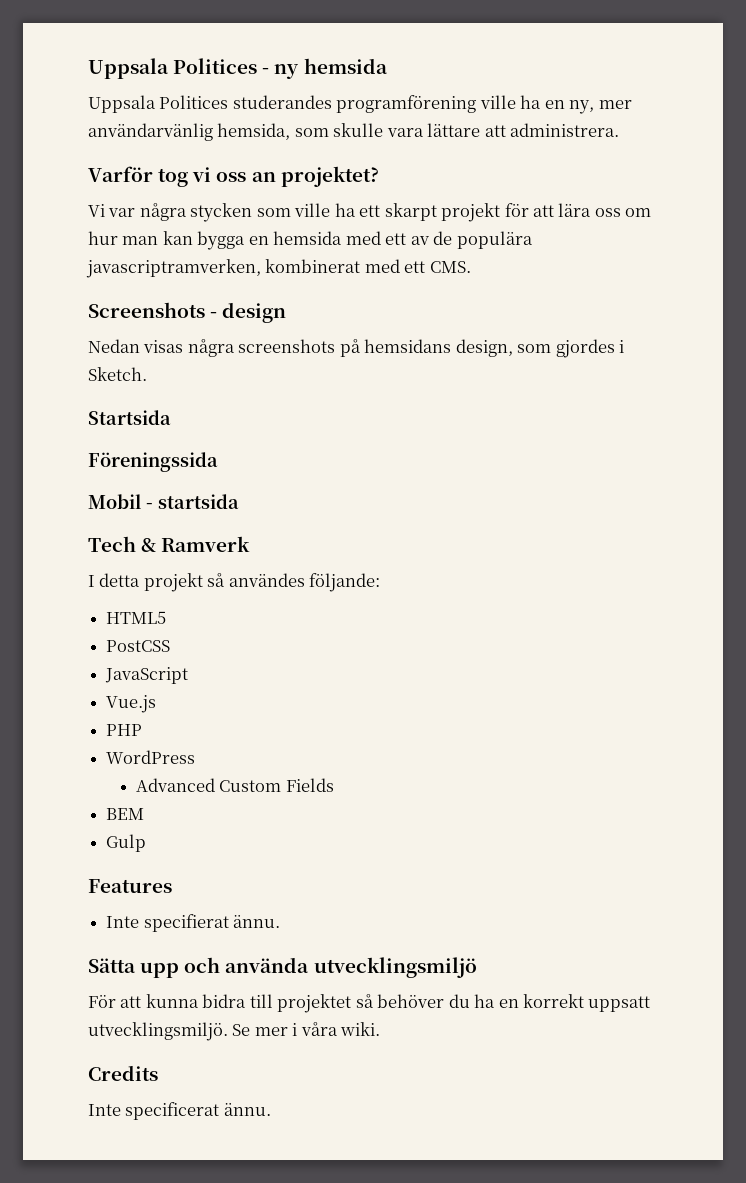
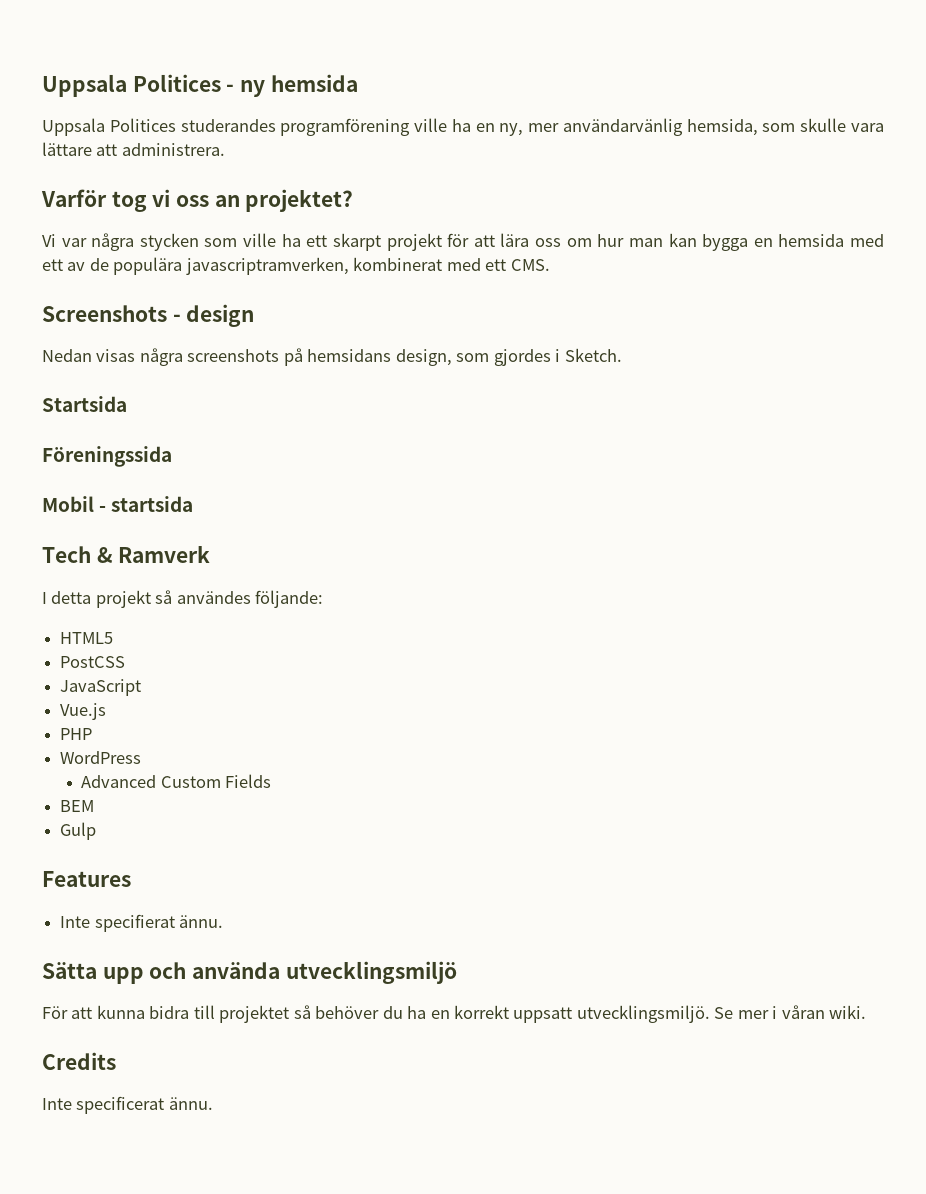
- Se mer i våra wiki.
+ Se mer i våran wiki.

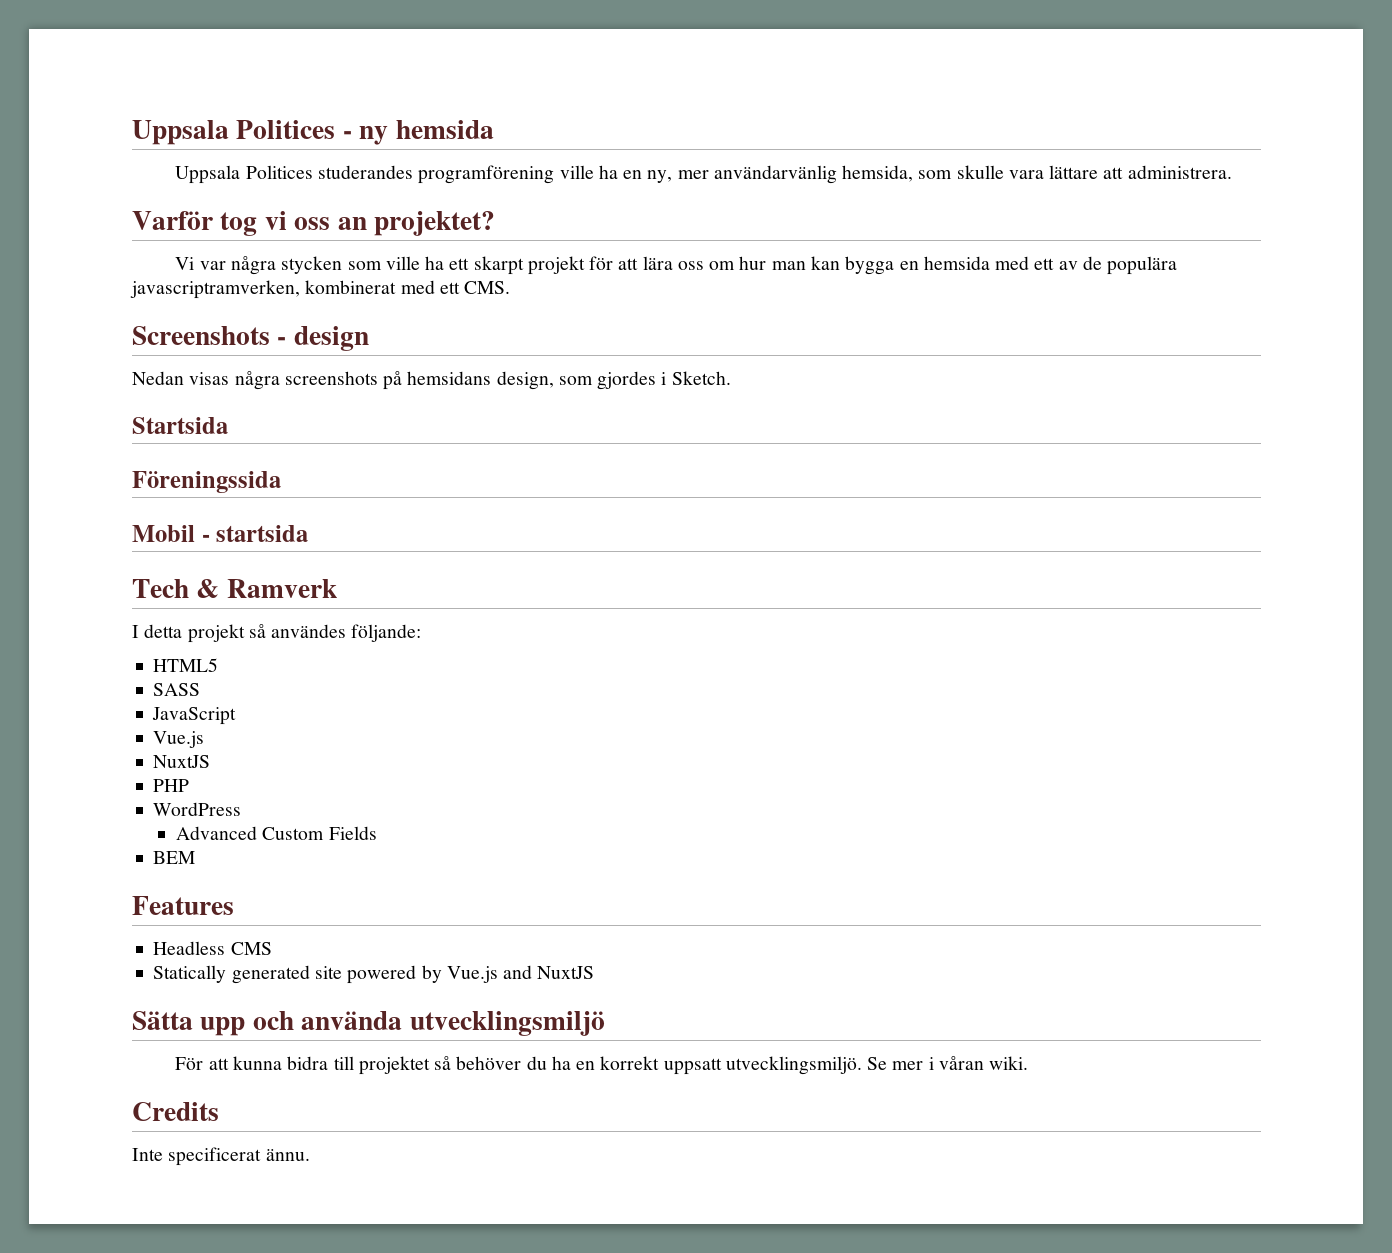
- PostCSS
+ SASS
  JavaScript
  Vue.js
+ NuxtJS
- Gulp
- Inte specifierat ännu.
+ Headless CMS
+ Statically generated site powered by Vue.js and NuxtJS

